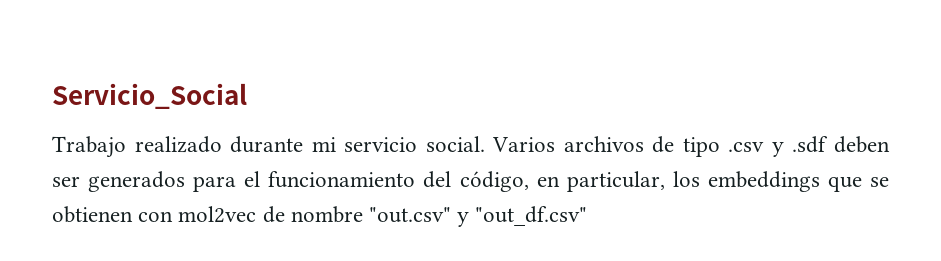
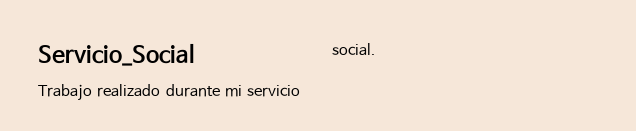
- Varios archivos de tipo .csv y .sdf deben ser generados para el funcionamiento del código, en particular, los embeddings que se obtienen con mol2vec de nombre "out.csv" y "out_df.csv"

